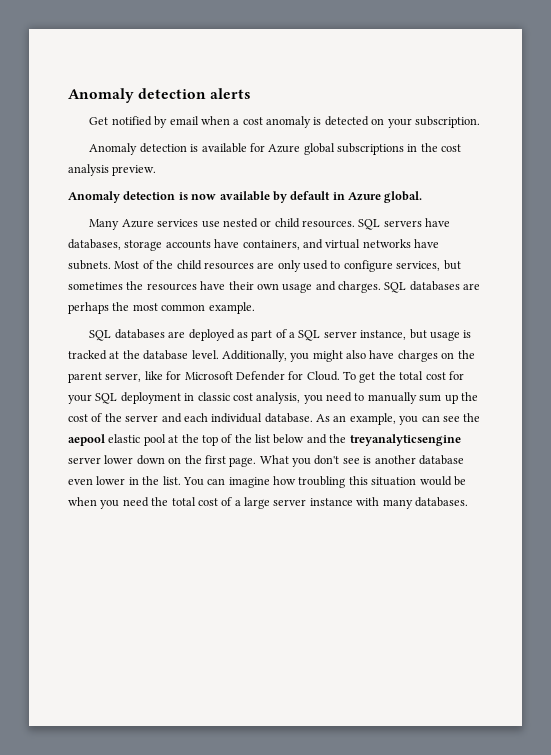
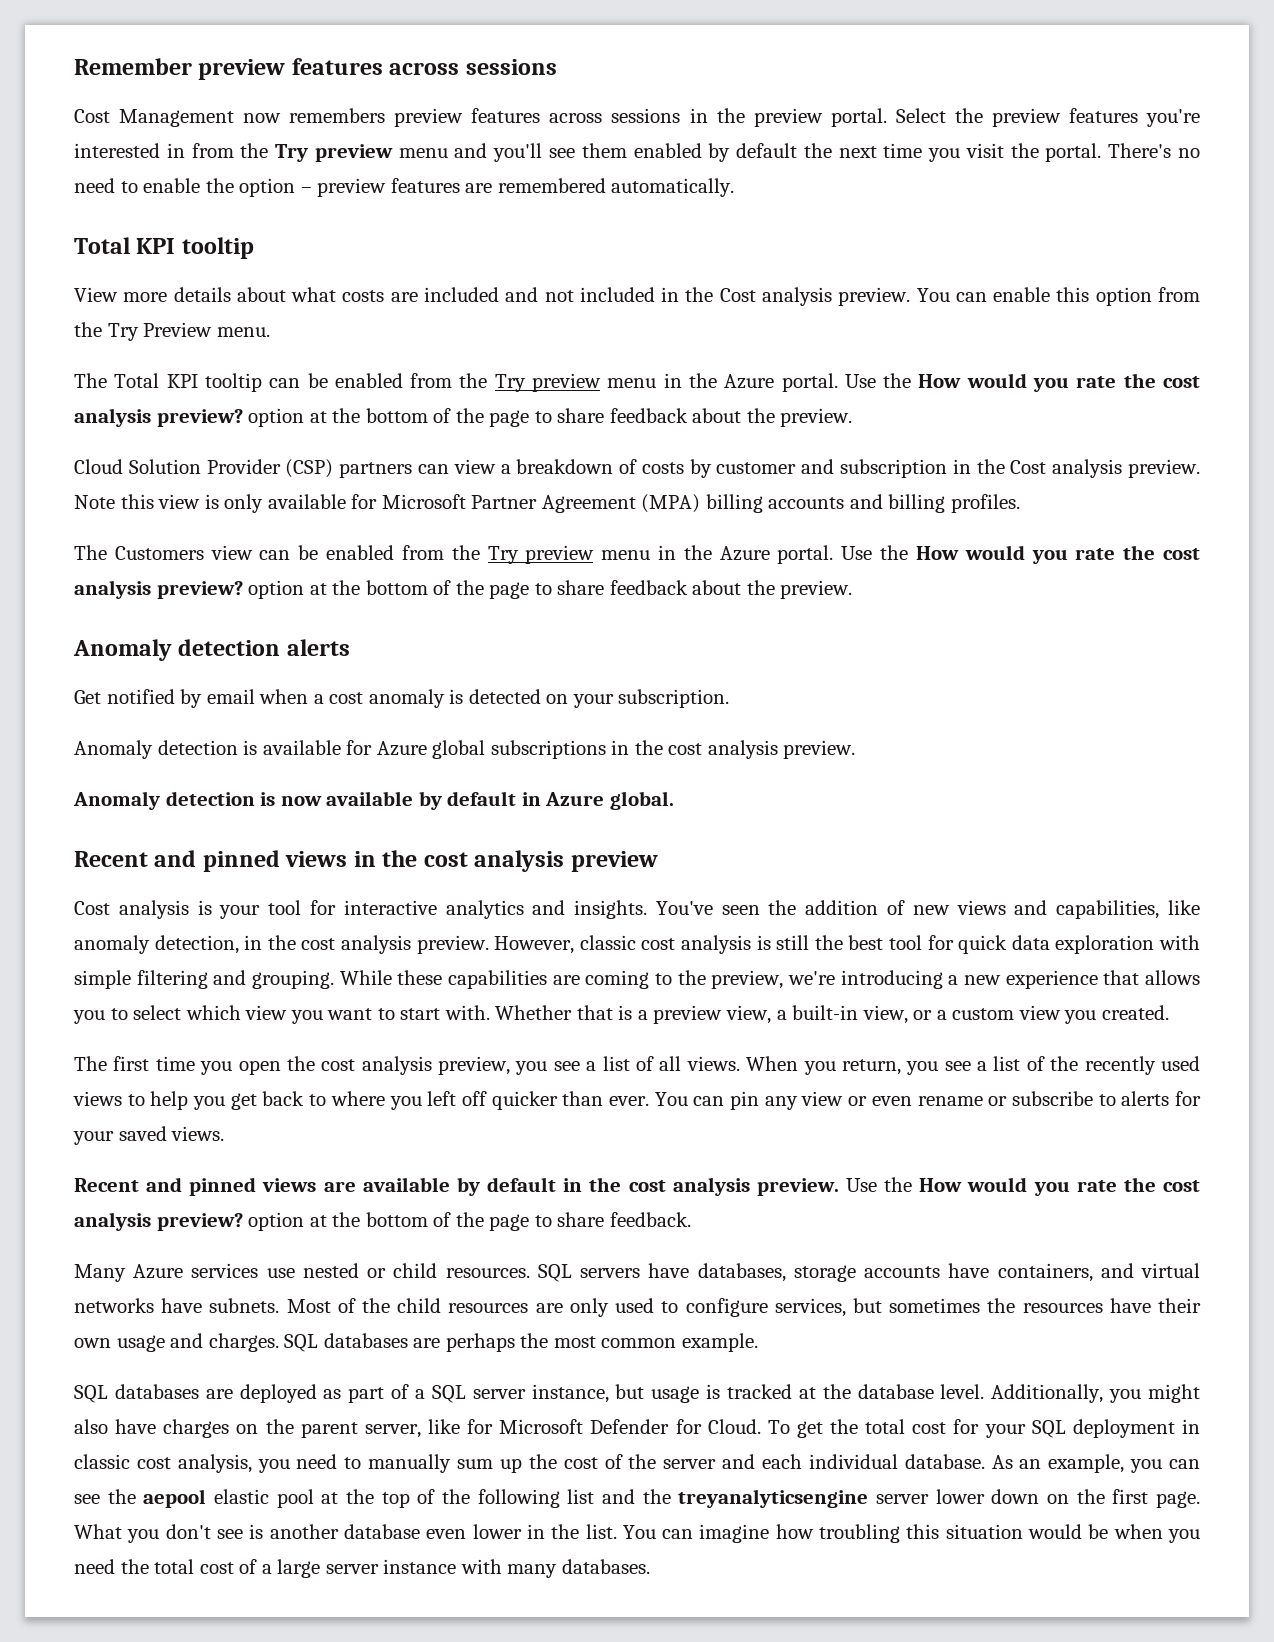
+ Remember preview features across sessions
+ Cost Management now remembers preview features across sessions in the preview portal. Select the preview features you're interested in from the Try preview menu and you'll see them enabled by default the next time you visit the portal. There's no need to enable the option – preview features are remembered automatically.
+ Total KPI tooltip
+ View more details about what costs are included and not included in the Cost analysis preview. You can enable this option from the Try Preview menu.
+ The Total KPI tooltip can be enabled from the Try preview menu in the Azure portal. Use the How would you rate the cost analysis preview? option at the bottom of the page to share feedback about the preview.
+ Cloud Solution Provider (CSP) partners can view a breakdown of costs by customer and subscription in the Cost analysis preview. Note this view is only available for Microsoft Partner Agreement (MPA) billing accounts and billing profiles.
+ The Customers view can be enabled from the Try preview menu in the Azure portal. Use the How would you rate the cost analysis preview? option at the bottom of the page to share feedback about the preview.
+ Recent and pinned views in the cost analysis preview
+ Cost analysis is your tool for interactive analytics and insights. You've seen the addition of new views and capabilities, like anomaly detection, in the cost analysis preview. However, classic cost analysis is still the best tool for quick data exploration with simple filtering and grouping. While these capabilities are coming to the preview, we're introducing a new experience that allows you to select which view you want to start with. Whether that is a preview view, a built-in view, or a custom view you created.
+ The first time you open the cost analysis preview, you see a list of all views. When you return, you see a list of the recently used views to help you get back to where you left off quicker than ever. You can pin any view or even rename or subscribe to alerts for your saved views.
+ Recent and pinned views are available by default in the cost analysis preview. Use the How would you rate the cost analysis preview? option at the bottom of the page to share feedback.
- As an example, you can see the aepool elastic pool at the top of the list below and the treyanalyticsengine server lower down on the first page.
+ As an example, you can see the aepool elastic pool at the top of the following list and the treyanalyticsengine server lower down on the first page.

